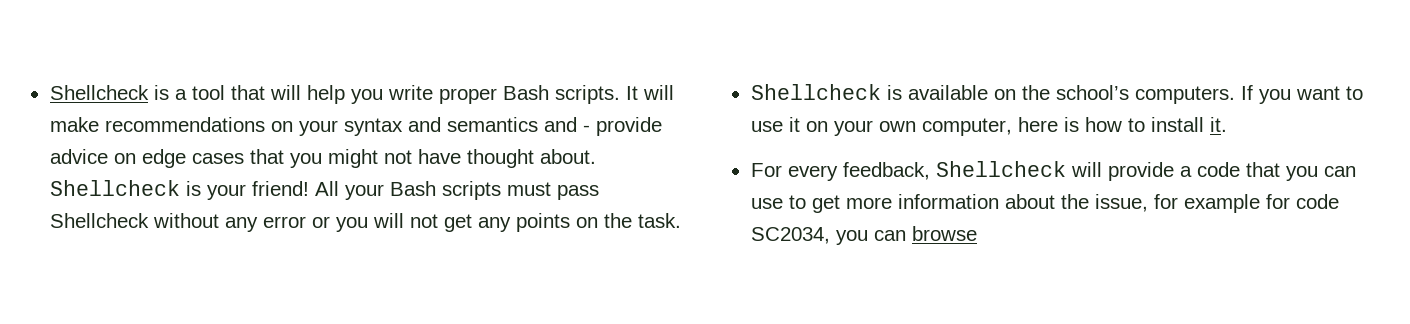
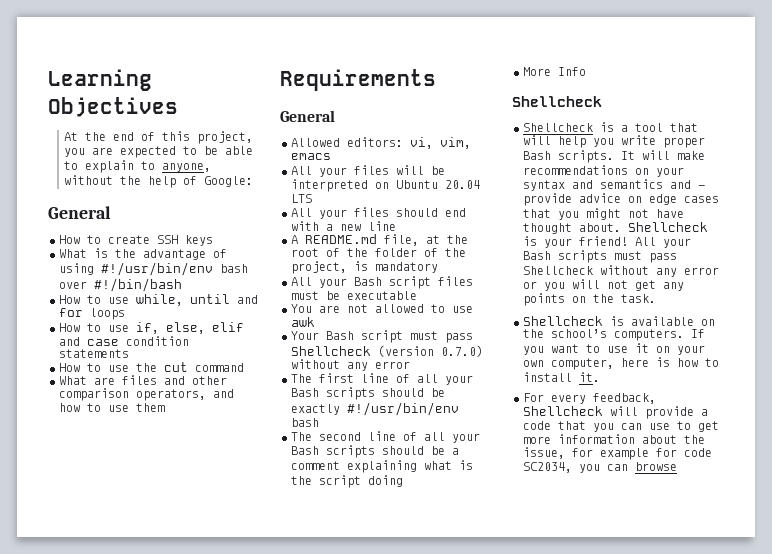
+ Learning Objectives
+ At the end of this project, you are expected to be able to explain to anyone, without the help of Google:
+ General
+ How to create SSH keys
+ What is the advantage of using #!/usr/bin/env bash over #!/bin/bash
+ How to use while, until and for loops
+ How to use if, else, elif and case condition statements
+ How to use the cut command
+ What are files and other comparison operators, and how to use them
+ Requirements
+ General
+ Allowed editors: vi, vim, emacs
+ All your files will be interpreted on Ubuntu 20.04 LTS
+ All your files should end with a new line
+ A README.md file, at the root of the folder of the project, is mandatory
+ All your Bash script files must be executable
+ You are not allowed to use awk
+ Your Bash script must pass Shellcheck (version 0.7.0) without any error
+ The first line of all your Bash scripts should be exactly #!/usr/bin/env bash
+ The second line of all your Bash scripts should be a comment explaining what is the script doing
+ More Info
+ Shellcheck

